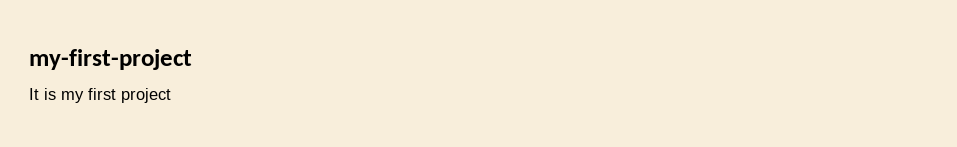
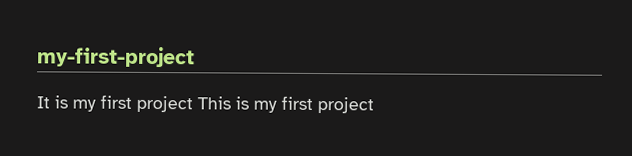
- It is my first project
+ It is my first project This is my first project

